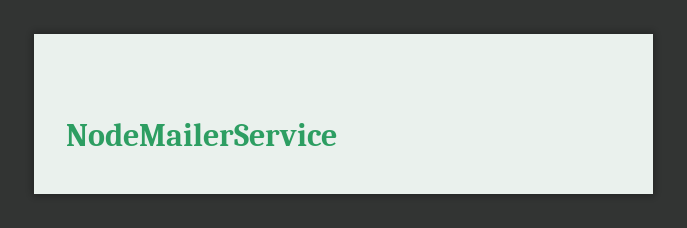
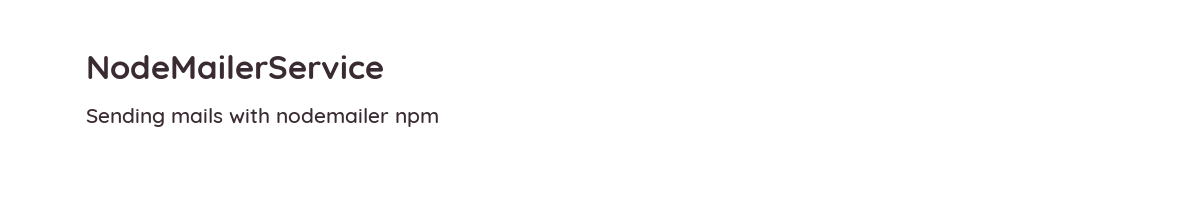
+ Sending mails with nodemailer npm

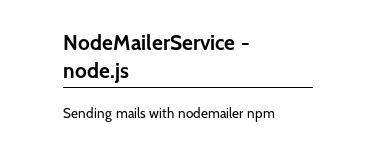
- NodeMailerService
+ NodeMailerService - node.js

